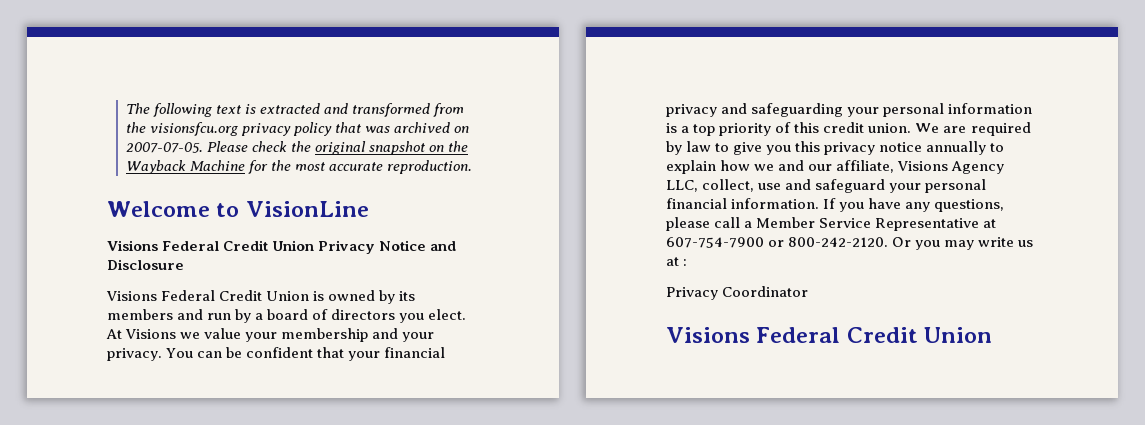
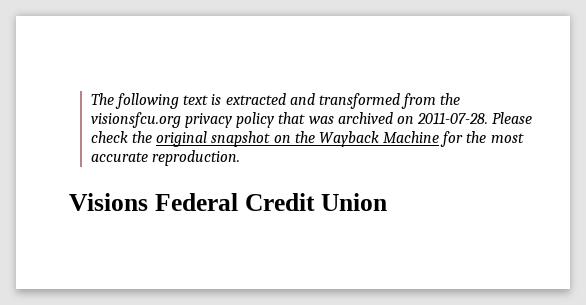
- The following text is extracted and transformed from the visionsfcu.org privacy policy that was archived on 2007-07-05.
+ The following text is extracted and transformed from the visionsfcu.org privacy policy that was archived on 2011-07-28.
- Welcome to VisionLine
- Visions Federal Credit Union Privacy Notice and Disclosure
- Visions Federal Credit Union is owned by its members and run by a board of directors you elect. At Visions we value your membership and your privacy. You can be confident that your financial privacy and safeguarding your personal information is a top priority of this credit union. We are required by law to give you this privacy notice annually to explain how we and our affiliate, Visions Agency LLC, collect, use and safeguard your personal financial information. If you have any questions, please call a Member Service Representative at 607-754-7900 or 800-242-2120. Or you may write us at :
- Privacy Coordinator

